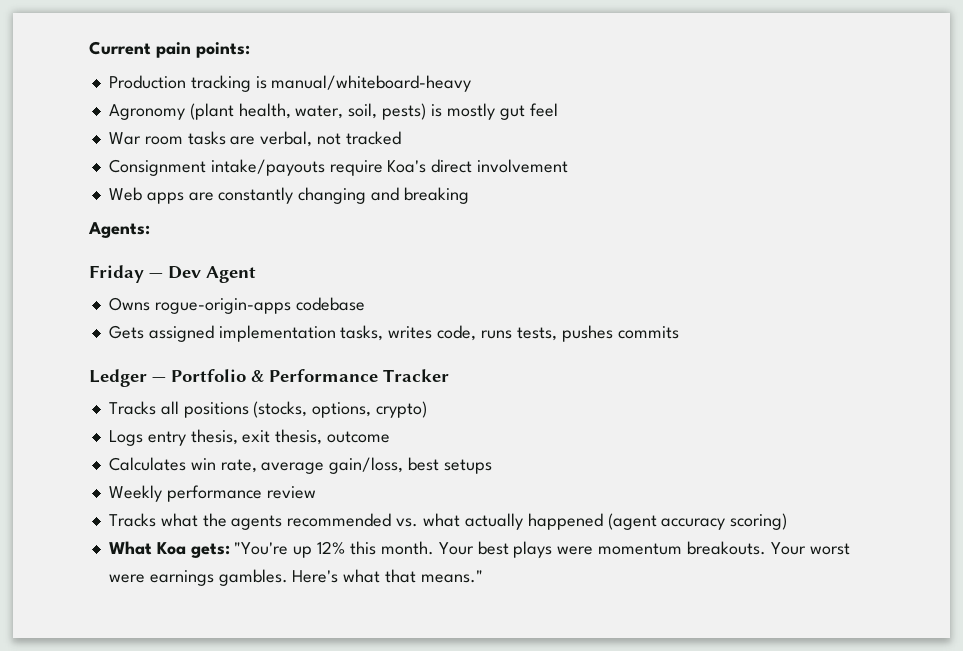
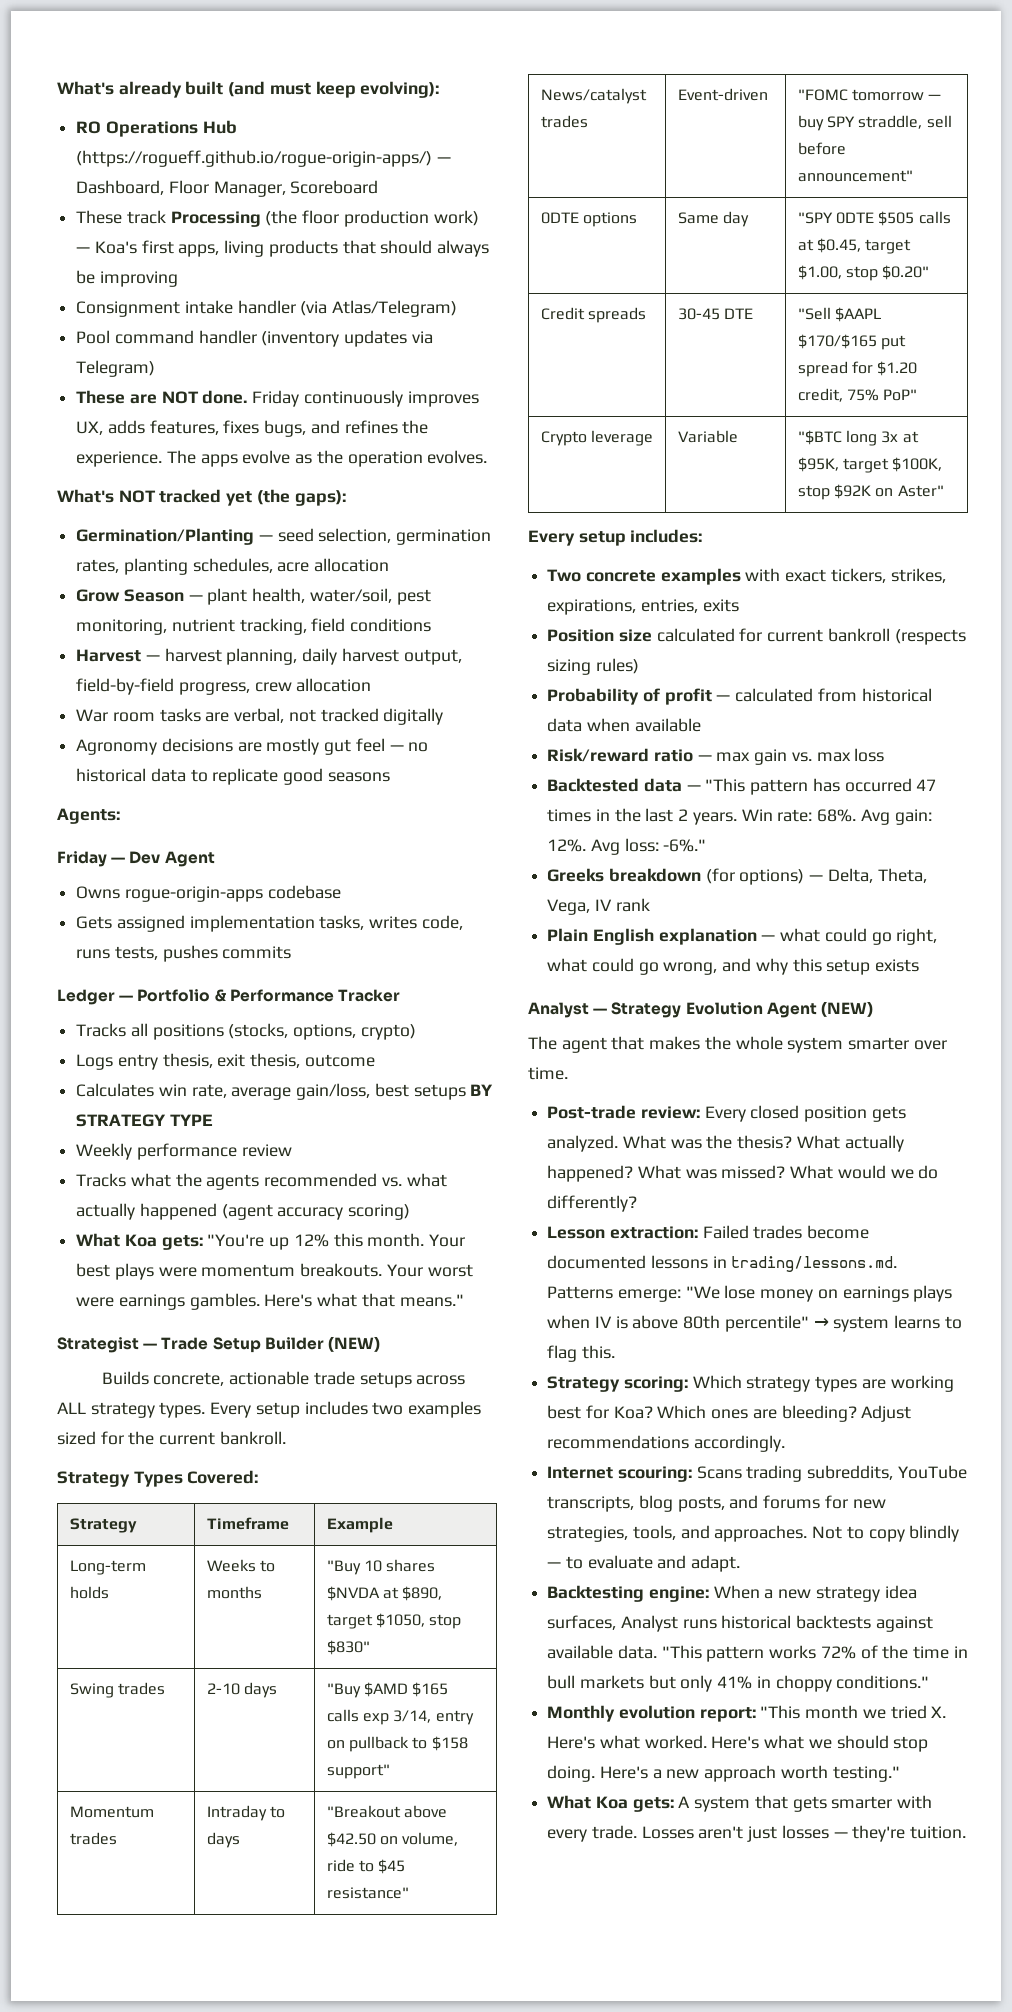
- Current pain points:
- Production tracking is manual/whiteboard-heavy
- Agronomy (plant health, water, soil, pests) is mostly gut feel
+ What's already built (and must keep evolving):
+ RO Operations Hub (https://rogueff.github.io/rogue-origin-apps/) — Dashboard, Floor Manager, Scoreboard
+ These track Processing (the floor production work) — Koa's first apps, living products that should always be improving
+ Consignment intake handler (via Atlas/Telegram)
+ Pool command handler (inventory updates via Telegram)
+ These are NOT done. Friday continuously improves UX, adds features, fixes bugs, and refines the experience. The apps evolve as the operation evolves.
+ What's NOT tracked yet (the gaps):
+ Germination/Planting — seed selection, germination rates, planting schedules, acre allocation
+ Grow Season — plant health, water/soil, pest monitoring, nutrient tracking, field conditions
+ Harvest — harvest planning, daily harvest output, field-by-field progress, crew allocation
- War room tasks are verbal, not tracked
- Consignment intake/payouts require Koa's direct involvement
- Web apps are constantly changing and breaking
+ War room tasks are verbal, not tracked digitally
+ Agronomy decisions are mostly gut feel — no historical data to replicate good seasons
- Calculates win rate, average gain/loss, best setups
+ Calculates win rate, average gain/loss, best setups BY STRATEGY TYPE
+ Strategist — Trade Setup Builder (NEW)
+ Builds concrete, actionable trade setups across ALL strategy types. Every setup includes two examples sized for the current bankroll.
+ Strategy Types Covered:
+ Strategy | Timeframe | Example
+ Long-term holds | Weeks to months | "Buy 10 shares $NVDA at $890, target $1050, stop $830"
+ Swing trades | 2-10 days | "Buy $AMD $165 calls exp 3/14, entry on pullback to $158 support"
+ Momentum trades | Intraday to days | "Breakout above $42.50 on volume, ride to $45 resistance"
+ News/catalyst trades | Event-driven | "FOMC tomorrow — buy SPY straddle, sell before announcement"
+ 0DTE options | Same day | "SPY 0DTE $505 calls at $0.45, target $1.00, stop $0.20"
+ Credit spreads | 30-45 DTE | "Sell $AAPL $170/$165 put spread for $1.20 credit, 75% PoP"
+ Crypto leverage | Variable | "$BTC long 3x at $95K, target $100K, stop $92K on Aster"
+ Every setup includes:
+ Two concrete examples with exact tickers, strikes, expirations, entries, exits
+ Position size calculated for current bankroll (respects sizing rules)
+ Probability of profit — calculated from historical data when available
+ Risk/reward ratio — max gain vs. max loss
+ Backtested data — "This pattern has occurred 47 times in the last 2 years. Win rate: 68%. Avg gain: 12%. Avg loss: -6%."
+ Greeks breakdown (for options) — Delta, Theta, Vega, IV rank
+ Plain English explanation — what could go right, what could go wrong, and why this setup exists
+ Analyst — Strategy Evolution Agent (NEW)
+ The agent that makes the whole system smarter over time.
+ Post-trade review: Every closed position gets analyzed. What was the thesis? What actually happened? What was missed? What would we do differently?
+ Lesson extraction: Failed trades become documented lessons in trading/lessons.md. Patterns emerge: "We lose money on earnings plays when IV is above 80th percentile" → system learns to flag this.
+ Strategy scoring: Which strategy types are working best for Koa? Which ones are bleeding? Adjust recommendations accordingly.
+ Internet scouring: Scans trading subreddits, YouTube transcripts, blog posts, and forums for new strategies, tools, and approaches. Not to copy blindly — to evaluate and adapt.
+ Backtesting engine: When a new strategy idea surfaces, Analyst runs historical backtests against available data. "This pattern works 72% of the time in bull markets but only 41% in choppy conditions."
+ Monthly evolution report: "This month we tried X. Here's what worked. Here's what we should stop doing. Here's a new approach worth testing."
+ What Koa gets: A system that gets smarter with every trade. Losses aren't just losses — they're tuition.

